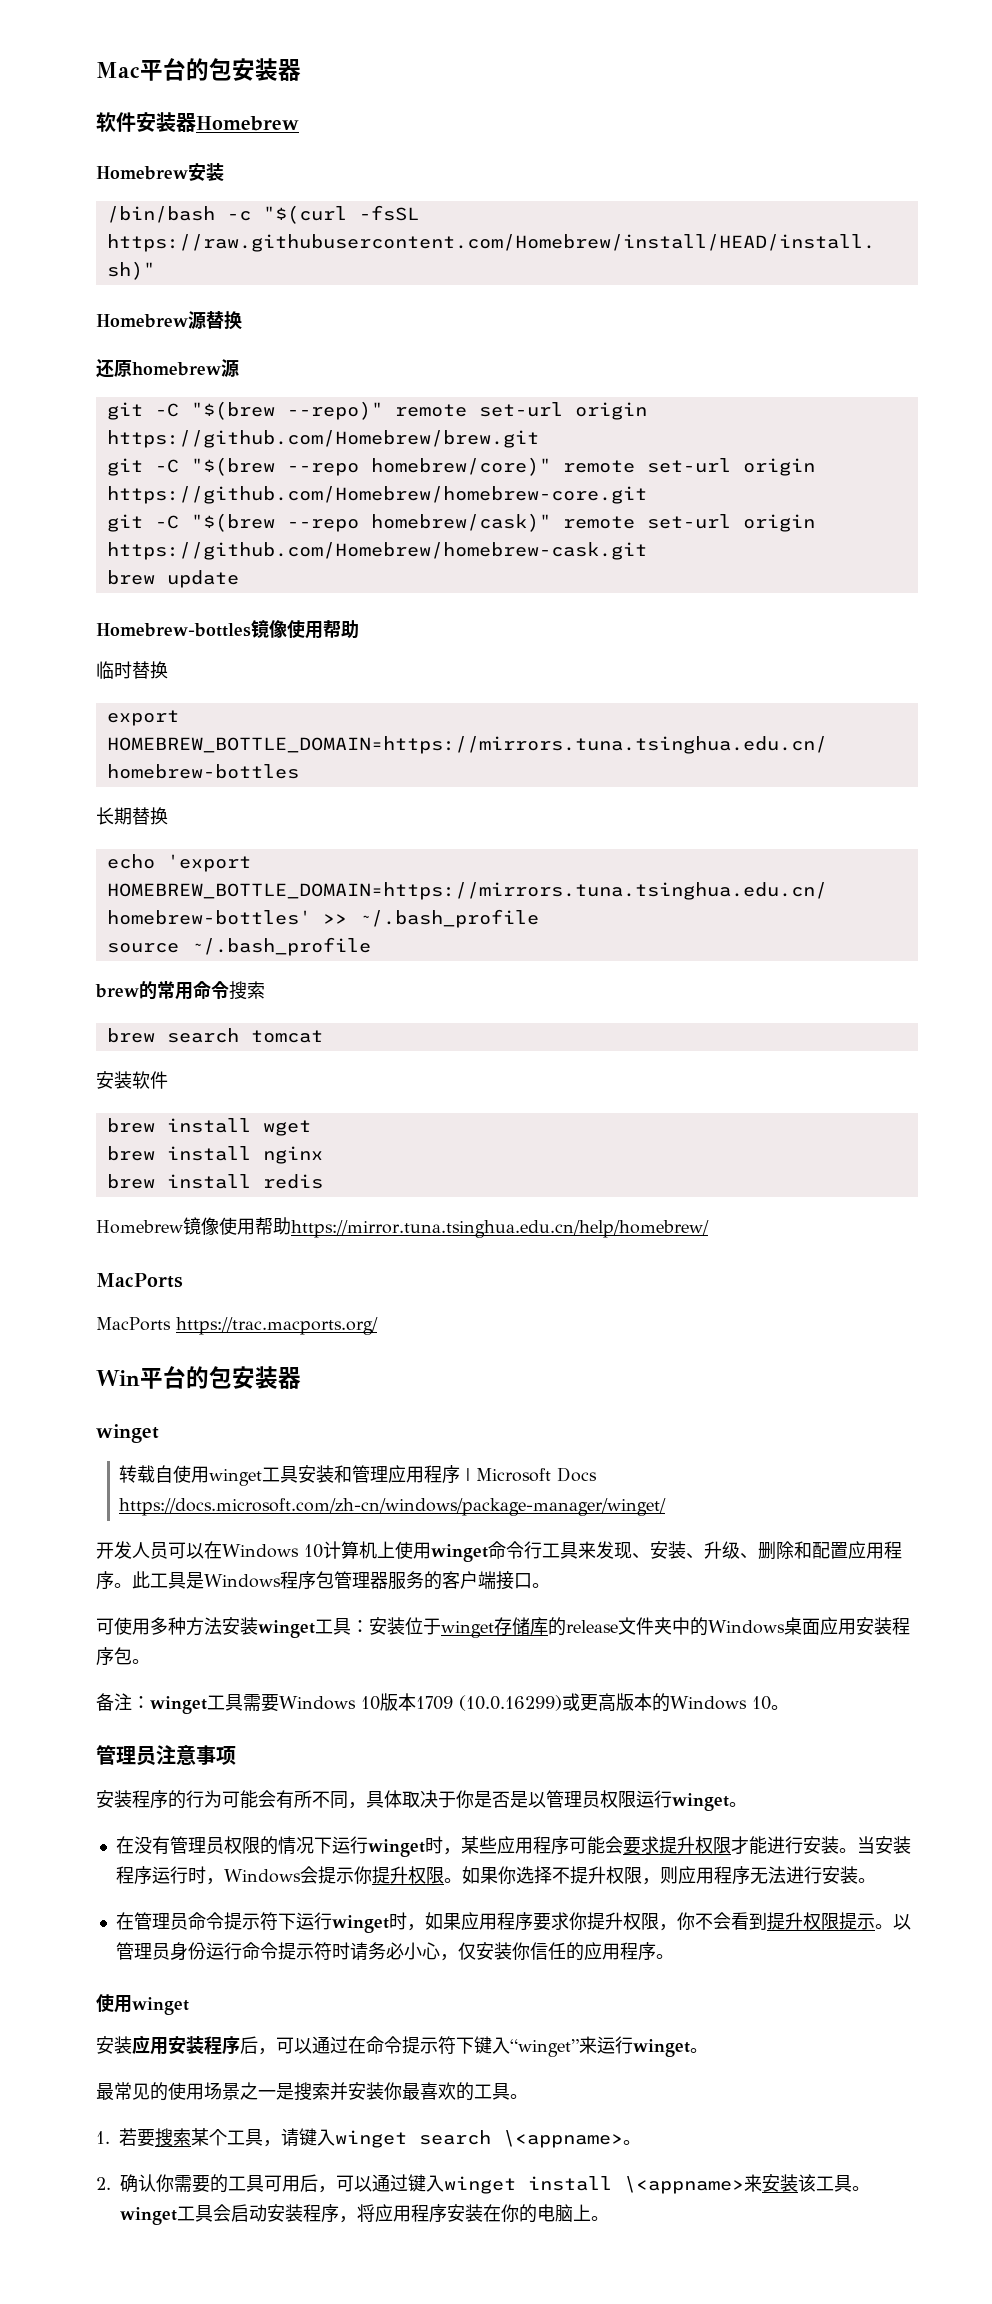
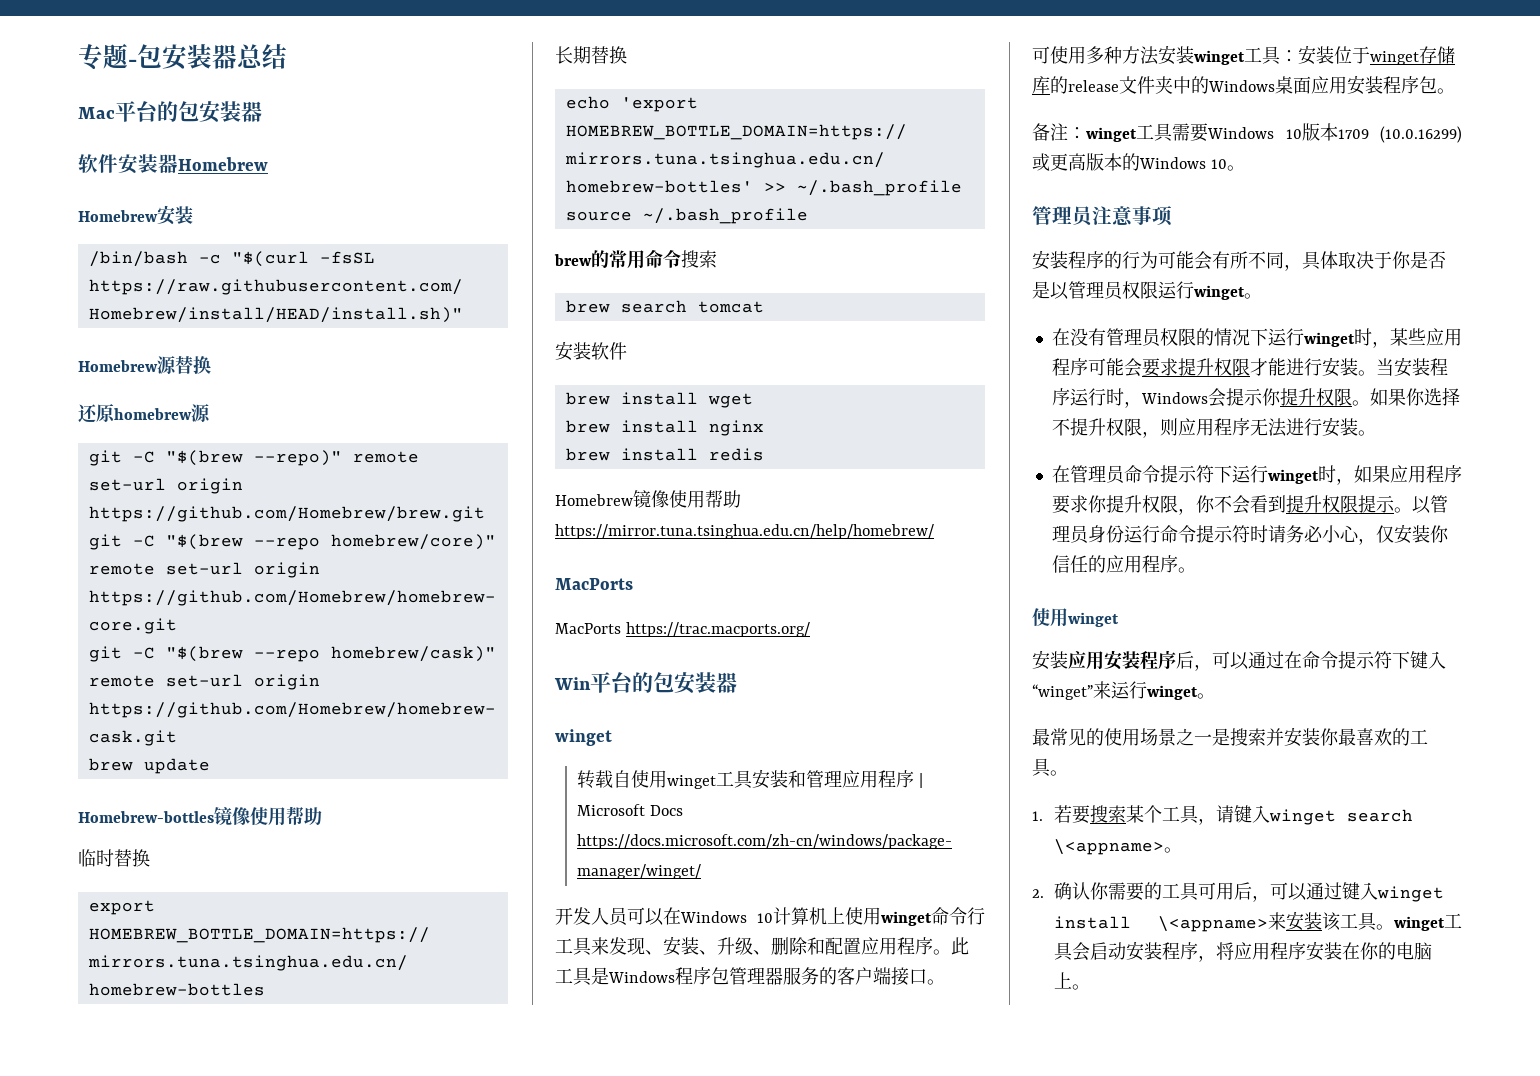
+ 专题-包安装器总结

